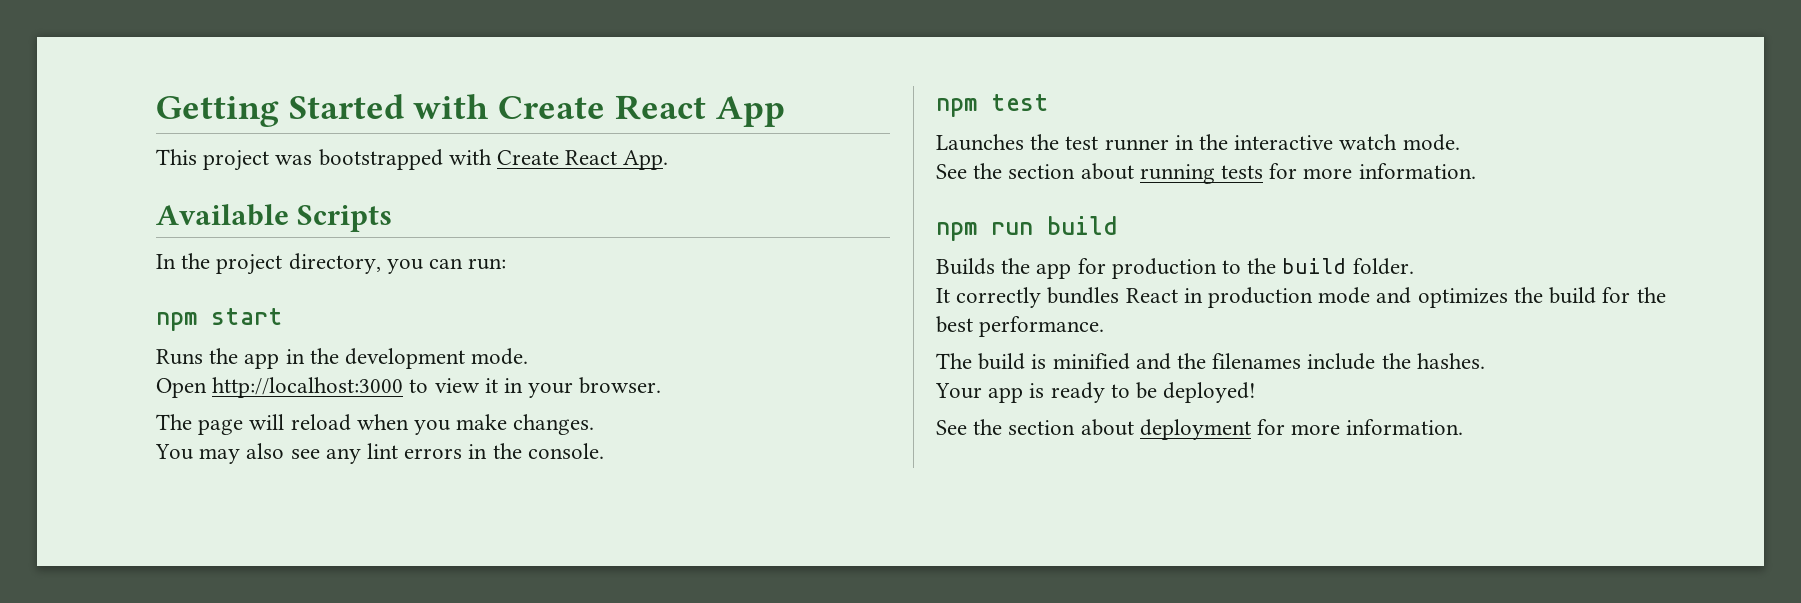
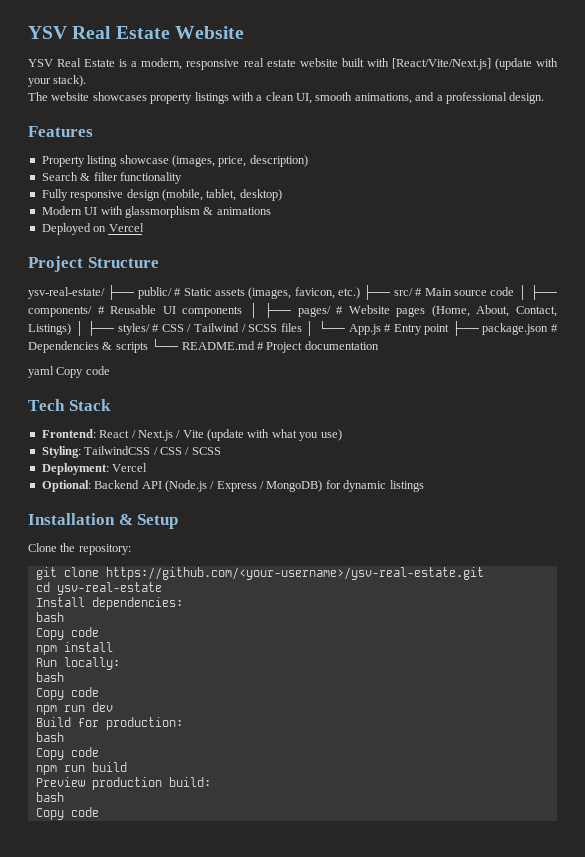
- Getting Started with Create React App
- This project was bootstrapped with Create React App.
- Available Scripts
- In the project directory, you can run:
- npm start
- Runs the app in the development mode.
- Open http://localhost:3000 to view it in your browser.
- The page will reload when you make changes.
- You may also see any lint errors in the console.
- npm test
- Launches the test runner in the interactive watch mode.
- See the section about running tests for more information.
+ YSV Real Estate Website
+ YSV Real Estate is a modern, responsive real estate website built with [React/Vite/Next.js] (update with your stack).
+ The website showcases property listings with a clean UI, smooth animations, and a professional design.
+ Features
+ Property listing showcase (images, price, description)
+ Search & filter functionality
+ Fully responsive design (mobile, tablet, desktop)
+ Modern UI with glassmorphism & animations
+ Deployed on Vercel
+ Project Structure
+ ysv-real-estate/ ├── public/ # Static assets (images, favicon, etc.) ├── src/ # Main source code │ ├── components/ # Reusable UI components │ ├── pages/ # Website pages (Home, About, Contact, Listings) │ ├── styles/ # CSS / Tailwind / SCSS files │ └── App.js # Entry point ├── package.json # Dependencies & scripts └── README.md # Project documentation
+ yaml Copy code
+ Tech Stack
+ Frontend: React / Next.js / Vite (update with what you use)
+ Styling: TailwindCSS / CSS / SCSS
+ Deployment: Vercel
+ Optional: Backend API (Node.js / Express / MongoDB) for dynamic listings
+ Installation & Setup
+ Clone the repository:
+ git clone https://github.com/<your-username>/ysv-real-estate.git
+ cd ysv-real-estate
+ Install dependencies:
+ bash
+ Copy code
+ npm install
+ Run locally:
+ bash
+ Copy code
+ npm run dev
+ Build for production:
+ bash
+ Copy code
  npm run build
- Builds the app for production to the build folder.
- It correctly bundles React in production mode and optimizes the build for the best performance.
- The build is minified and the filenames include the hashes.
- Your app is ready to be deployed!
- See the section about deployment for more information.
+ Preview production build:
+ bash
+ Copy code

